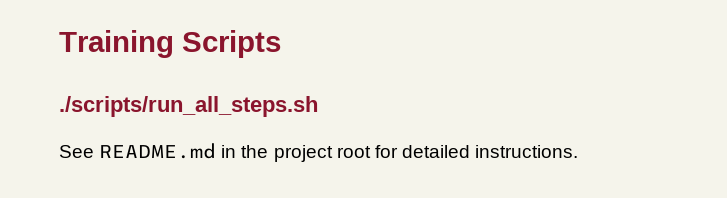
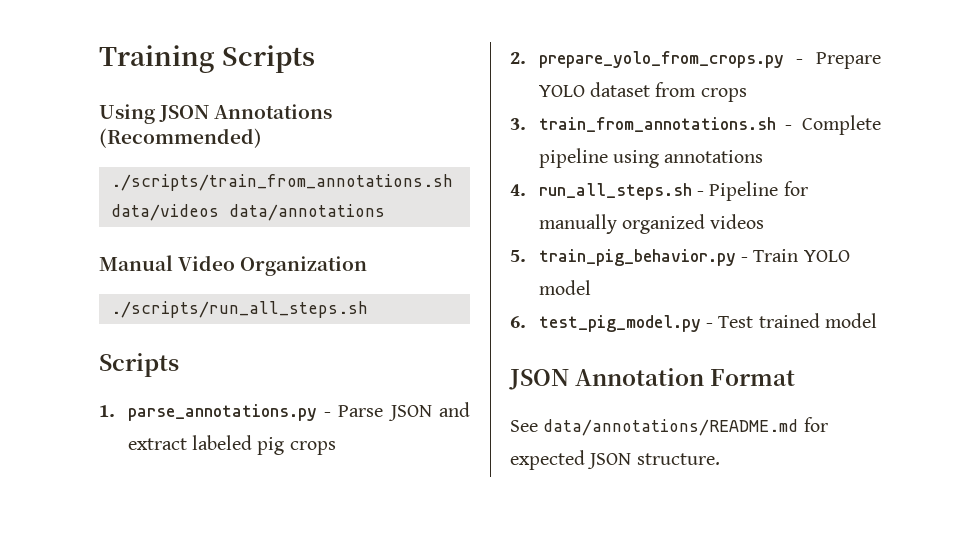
+ Using JSON Annotations (Recommended)
+ ./scripts/train_from_annotations.sh data/videos data/annotations
+ Manual Video Organization
  ./scripts/run_all_steps.sh
- See README.md in the project root for detailed instructions.
+ Scripts
+ 1. parse_annotations.py - Parse JSON and extract labeled pig crops
+ 2. prepare_yolo_from_crops.py - Prepare YOLO dataset from crops
+ 3. train_from_annotations.sh - Complete pipeline using annotations
+ 4. run_all_steps.sh - Pipeline for manually organized videos
+ 5. train_pig_behavior.py - Train YOLO model
+ 6. test_pig_model.py - Test trained model
+ JSON Annotation Format
+ See data/annotations/README.md for expected JSON structure.

